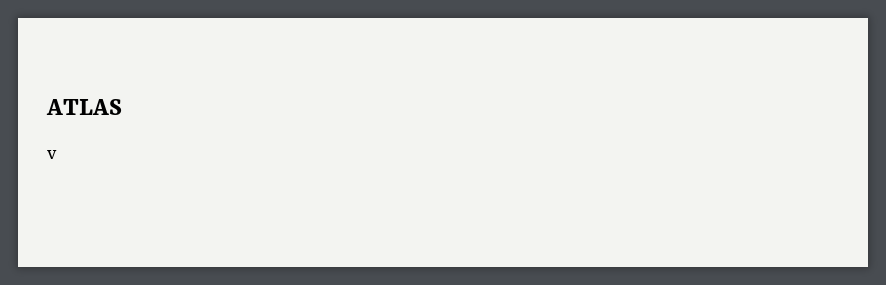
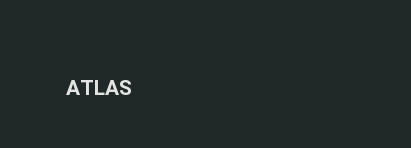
- v

